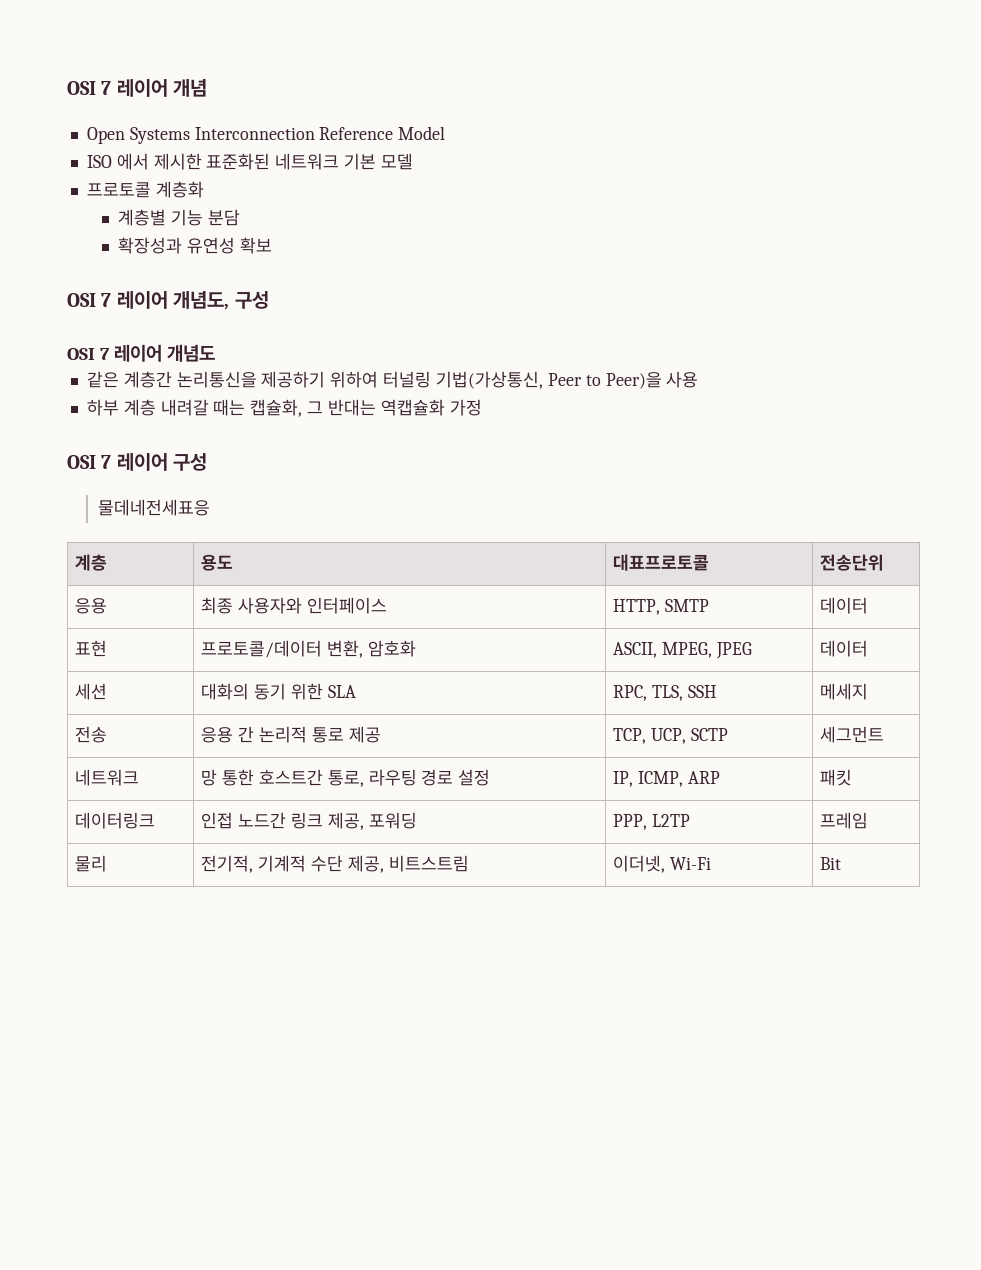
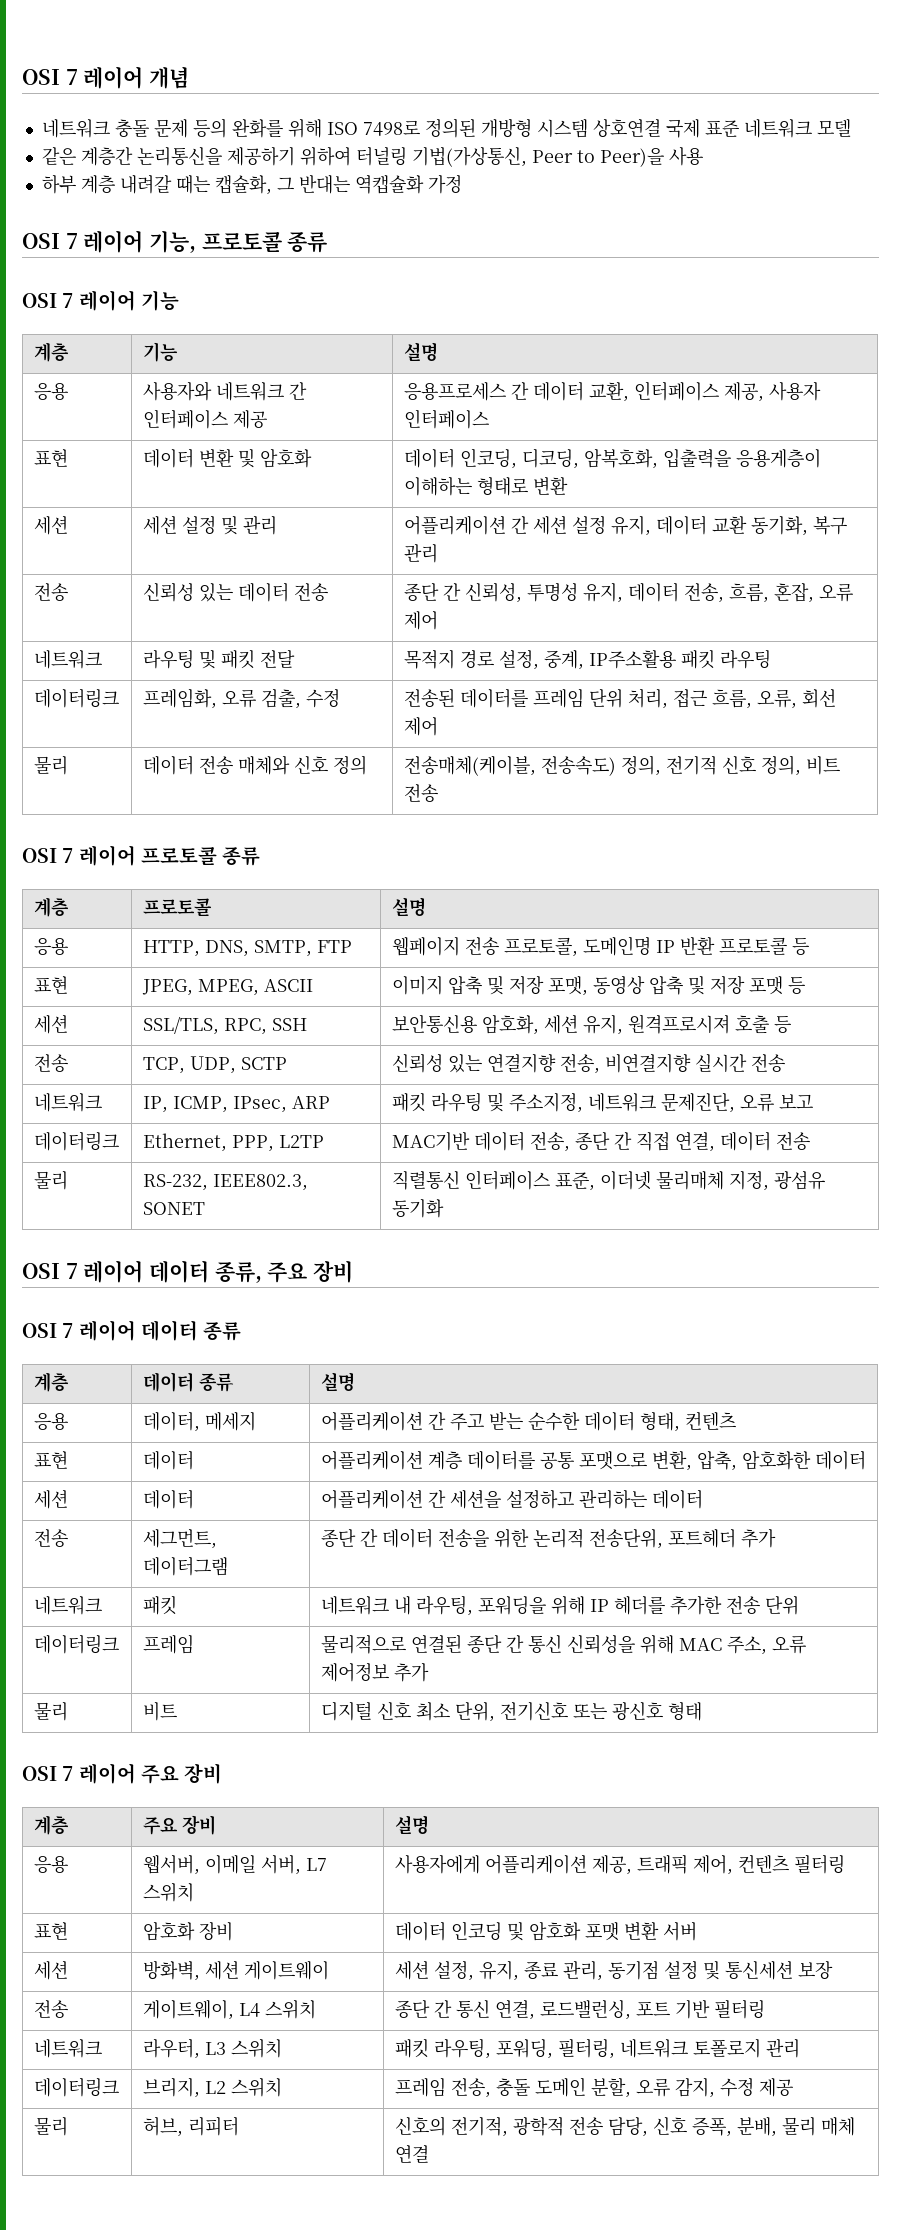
- Open Systems Interconnection Reference Model
- ISO 에서 제시한 표준화된 네트워크 기본 모델
- 프로토콜 계층화
- 계층별 기능 분담
- 확장성과 유연성 확보
- OSI 7 레이어 개념도, 구성
- OSI 7 레이어 개념도
+ 네트워크 충돌 문제 등의 완화를 위해 ISO 7498로 정의된 개방형 시스템 상호연결 국제 표준 네트워크 모델
- OSI 7 레이어 구성
- 물데네전세표응
- 계층 | 용도 | 대표프로토콜 | 전송단위
- 응용 | 최종 사용자와 인터페이스 | HTTP, SMTP | 데이터
- 표현 | 프로토콜/데이터 변환, 암호화 | ASCII, MPEG, JPEG | 데이터
- 세션 | 대화의 동기 위한 SLA | RPC, TLS, SSH | 메세지
- 전송 | 응용 간 논리적 통로 제공 | TCP, UCP, SCTP | 세그먼트
- 네트워크 | 망 통한 호스트간 통로, 라우팅 경로 설정 | IP, ICMP, ARP | 패킷
- 데이터링크 | 인접 노드간 링크 제공, 포워딩 | PPP, L2TP | 프레임
- 물리 | 전기적, 기계적 수단 제공, 비트스트림 | 이더넷, Wi-Fi | Bit
+ OSI 7 레이어 기능, 프로토콜 종류
+ OSI 7 레이어 기능
+ 계층 | 기능 | 설명
+ 응용 | 사용자와 네트워크 간 인터페이스 제공 | 응용프로세스 간 데이터 교환, 인터페이스 제공, 사용자 인터페이스
+ 표현 | 데이터 변환 및 암호화 | 데이터 인코딩, 디코딩, 암복호화, 입출력을 응용게층이 이해하는 형태로 변환
+ 세션 | 세션 설정 및 관리 | 어플리케이션 간 세션 설정 유지, 데이터 교환 동기화, 복구 관리
+ 전송 | 신뢰성 있는 데이터 전송 | 종단 간 신뢰성, 투명성 유지, 데이터 전송, 흐름, 혼잡, 오류 제어
+ 네트워크 | 라우팅 및 패킷 전달 | 목적지 경로 설정, 중계, IP주소활용 패킷 라우팅
+ 데이터링크 | 프레임화, 오류 검출, 수정 | 전송된 데이터를 프레임 단위 처리, 접근 흐름, 오류, 회선 제어
+ 물리 | 데이터 전송 매체와 신호 정의 | 전송매체(케이블, 전송속도) 정의, 전기적 신호 정의, 비트 전송
+ OSI 7 레이어 프로토콜 종류
+ 계층 | 프로토콜 | 설명
+ 응용 | HTTP, DNS, SMTP, FTP | 웹페이지 전송 프로토콜, 도메인명 IP 반환 프로토콜 등
+ 표현 | JPEG, MPEG, ASCII | 이미지 압축 및 저장 포맷, 동영상 압축 및 저장 포맷 등
+ 세션 | SSL/TLS, RPC, SSH | 보안통신용 암호화, 세션 유지, 원격프로시져 호출 등
+ 전송 | TCP, UDP, SCTP | 신뢰성 있는 연결지향 전송, 비연결지향 실시간 전송
+ 네트워크 | IP, ICMP, IPsec, ARP | 패킷 라우팅 및 주소지정, 네트워크 문제진단, 오류 보고
+ 데이터링크 | Ethernet, PPP, L2TP | MAC기반 데이터 전송, 종단 간 직접 연결, 데이터 전송
+ 물리 | RS-232, IEEE802.3, SONET | 직렬통신 인터페이스 표준, 이더넷 물리매체 지정, 광섬유 동기화
+ OSI 7 레이어 데이터 종류, 주요 장비
+ OSI 7 레이어 데이터 종류
+ 계층 | 데이터 종류 | 설명
+ 응용 | 데이터, 메세지 | 어플리케이션 간 주고 받는 순수한 데이터 형태, 컨텐츠
+ 표현 | 데이터 | 어플리케이션 계층 데이터를 공통 포맷으로 변환, 압축, 암호화한 데이터
+ 세션 | 데이터 | 어플리케이션 간 세션을 설정하고 관리하는 데이터
+ 전송 | 세그먼트, 데이터그램 | 종단 간 데이터 전송을 위한 논리적 전송단위, 포트헤더 추가
+ 네트워크 | 패킷 | 네트워크 내 라우팅, 포워딩을 위해 IP 헤더를 추가한 전송 단위
+ 데이터링크 | 프레임 | 물리적으로 연결된 종단 간 통신 신뢰성을 위해 MAC 주소, 오류 제어정보 추가
+ 물리 | 비트 | 디지털 신호 최소 단위, 전기신호 또는 광신호 형태
+ OSI 7 레이어 주요 장비
+ 계층 | 주요 장비 | 설명
+ 응용 | 웹서버, 이메일 서버, L7 스위치 | 사용자에게 어플리케이션 제공, 트래픽 제어, 컨텐츠 필터링
+ 표현 | 암호화 장비 | 데이터 인코딩 및 암호화 포맷 변환 서버
+ 세션 | 방화벽, 세션 게이트웨이 | 세션 설정, 유지, 종료 관리, 동기점 설정 및 통신세션 보장
+ 전송 | 게이트웨이, L4 스위치 | 종단 간 통신 연결, 로드밸런싱, 포트 기반 필터링
+ 네트워크 | 라우터, L3 스위치 | 패킷 라우팅, 포워딩, 필터링, 네트워크 토폴로지 관리
+ 데이터링크 | 브리지, L2 스위치 | 프레임 전송, 충돌 도메인 분할, 오류 감지, 수정 제공
+ 물리 | 허브, 리피터 | 신호의 전기적, 광학적 전송 담당, 신호 증폭, 분배, 물리 매체 연결

